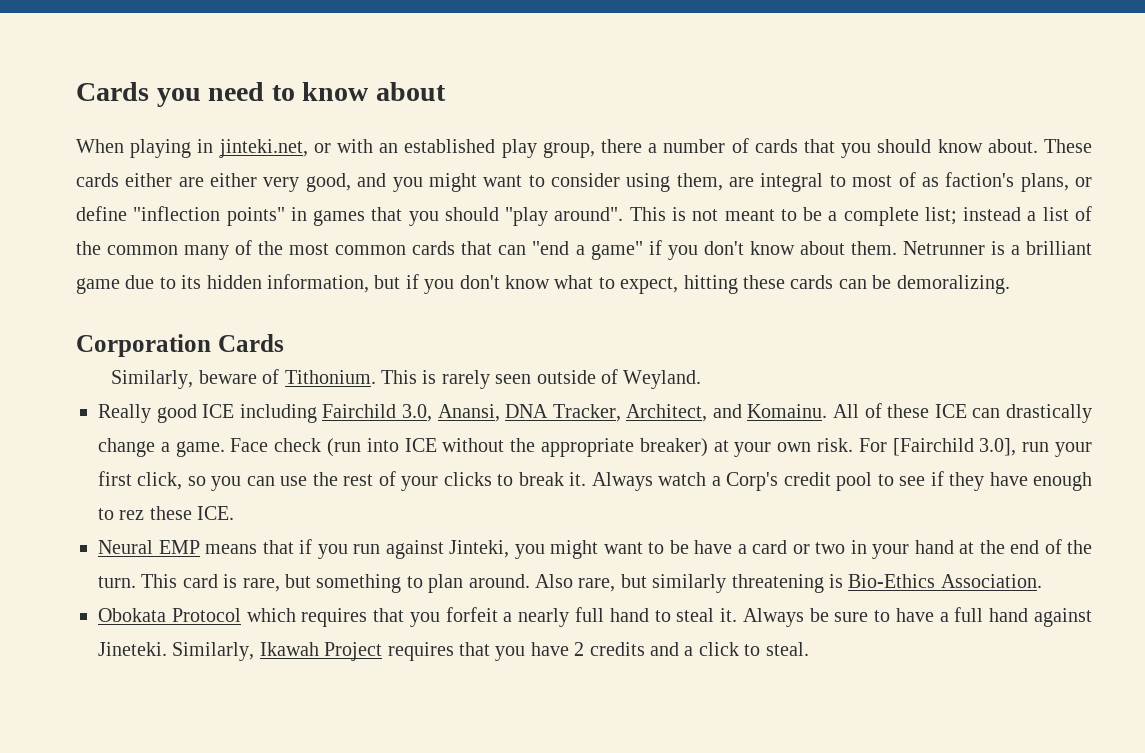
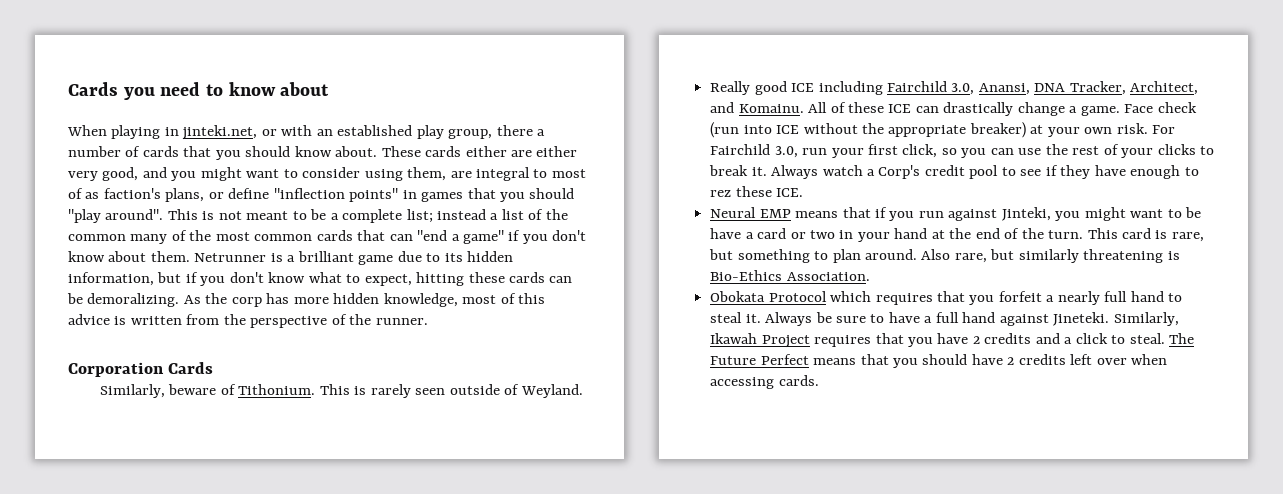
+ As the corp has more hidden knowledge, most of this advice is written from the perspective of the runner.
- For [Fairchild 3.0], run your first click, so you can use the rest of your clicks to break it.
+ For Fairchild 3.0, run your first click, so you can use the rest of your clicks to break it.
+ The Future Perfect means that you should have 2 credits left over when accessing cards.

